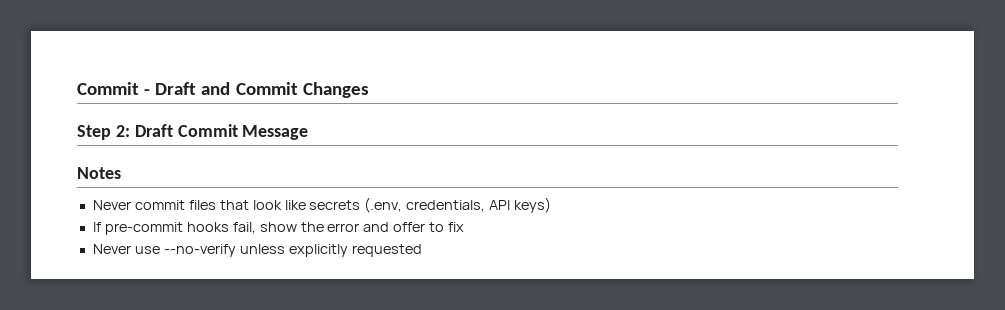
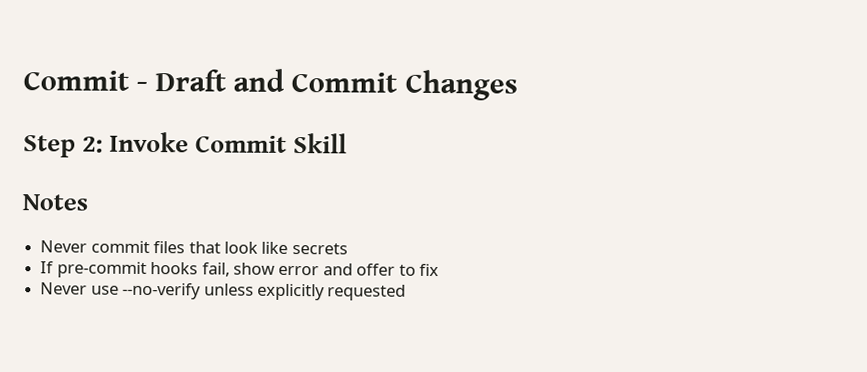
- Step 2: Draft Commit Message
+ Step 2: Invoke Commit Skill
- Never commit files that look like secrets (.env, credentials, API keys)
+ Never commit files that look like secrets
- If pre-commit hooks fail, show the error and offer to fix
+ If pre-commit hooks fail, show error and offer to fix

